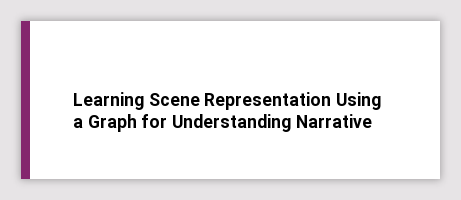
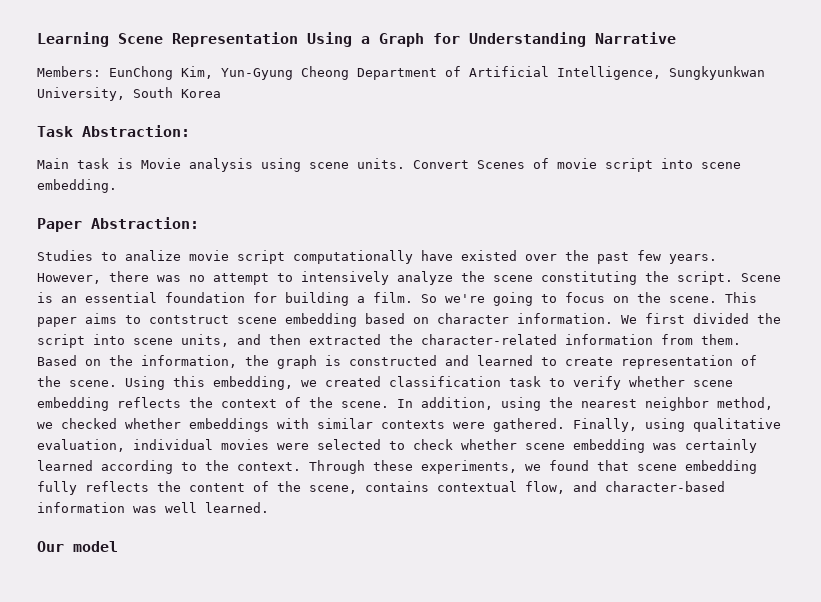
+ Members: EunChong Kim, Yun-Gyung Cheong Department of Artificial Intelligence, Sungkyunkwan University, South Korea
+ Task Abstraction:
+ Main task is Movie analysis using scene units. Convert Scenes of movie script into scene embedding.
+ Paper Abstraction:
+ Studies to analize movie script computationally have existed over the past few years. However, there was no attempt to intensively analyze the scene constituting the script. Scene is an essential foundation for building a film. So we're going to focus on the scene. This paper aims to contstruct scene embedding based on character information. We first divided the script into scene units, and then extracted the character-related information from them. Based on the information, the graph is constructed and learned to create representation of the scene. Using this embedding, we created classification task to verify whether scene embedding reflects the context of the scene. In addition, using the nearest neighbor method, we checked whether embeddings with similar contexts were gathered. Finally, using qualitative evaluation, individual movies were selected to check whether scene embedding was certainly learned according to the context. Through these experiments, we found that scene embedding fully reflects the content of the scene, contains contextual flow, and character-based information was well learned.
+ Our model

